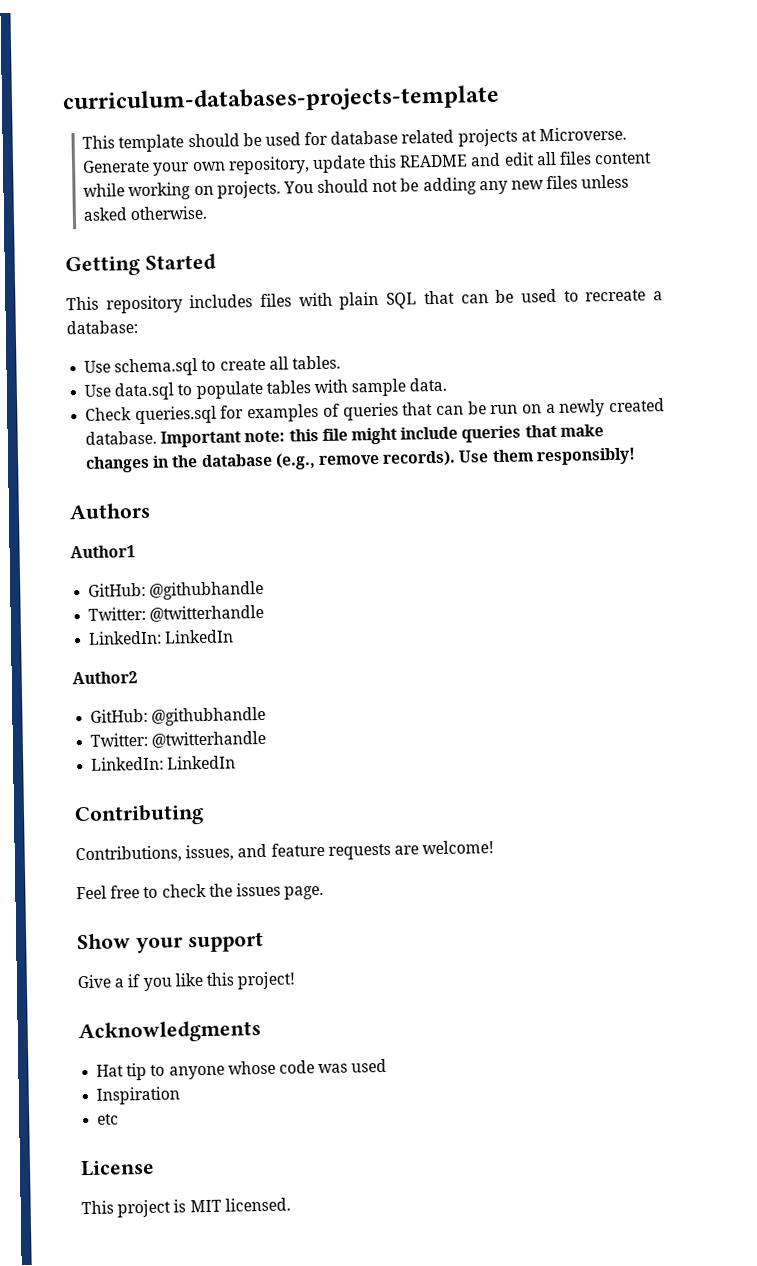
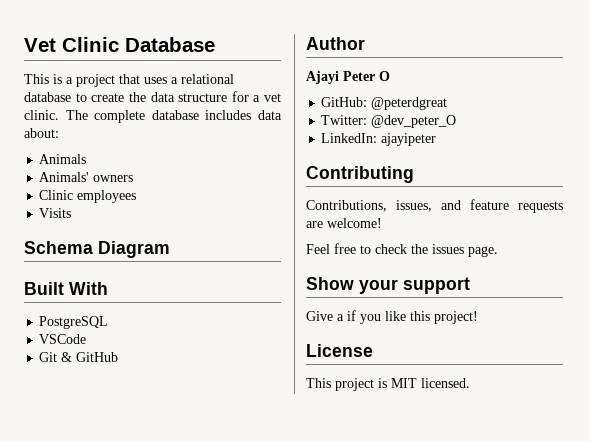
- curriculum-databases-projects-template
- This template should be used for database related projects at Microverse. Generate your own repository, update this README and edit all files content while working on projects. You should not be adding any new files unless asked otherwise.
- Getting Started
- This repository includes files with plain SQL that can be used to recreate a database:
- Use schema.sql to create all tables.
- Use data.sql to populate tables with sample data.
- Check queries.sql for examples of queries that can be run on a newly created database. Important note: this file might include queries that make changes in the database (e.g., remove records). Use them responsibly!
- Authors
- Author1
- GitHub: @githubhandle
- Twitter: @twitterhandle
- LinkedIn: LinkedIn
- Author2
- GitHub: @githubhandle
- Twitter: @twitterhandle
- LinkedIn: LinkedIn
+ Vet Clinic Database
+ This is a project that uses a relational database to create the data structure for a vet clinic. The complete database includes data about:
+ Animals
+ Animals' owners
+ Clinic employees
+ Visits
+ Schema Diagram
+ Built With
+ PostgreSQL
+ VSCode
+ Git & GitHub
+ Author
+ Ajayi Peter O
+ GitHub: @peterdgreat
+ Twitter: @dev_peter_O
+ LinkedIn: ajayipeter
- Acknowledgments
- Hat tip to anyone whose code was used
- Inspiration
- etc

